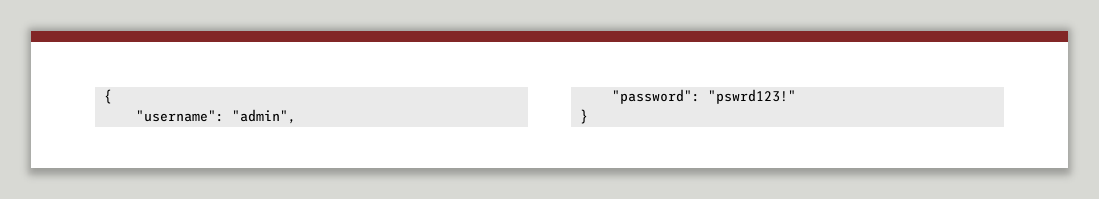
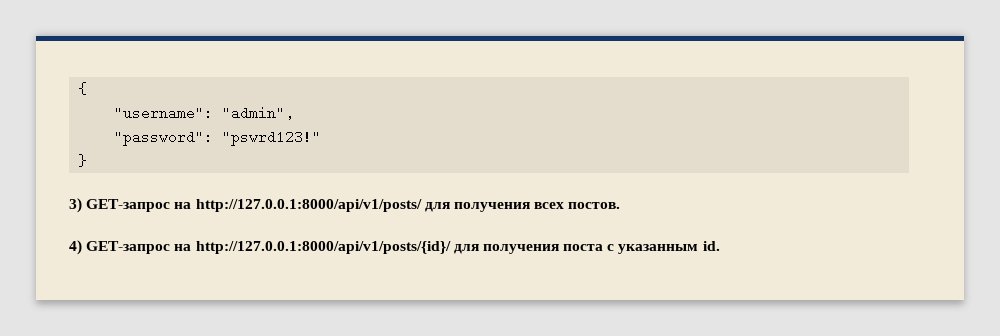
+ 3) GET-запрос на http://127.0.0.1:8000/api/v1/posts/ для получения всех постов.
+ 4) GET-запрос на http://127.0.0.1:8000/api/v1/posts/{id}/ для получения поста с указанным id.

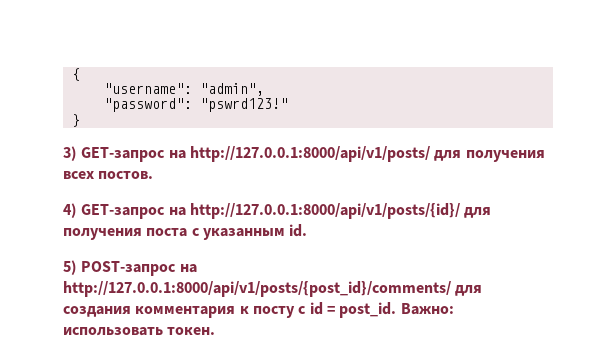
+ 5) POST-запрос на http://127.0.0.1:8000/api/v1/posts/{post_id}/comments/ для создания комментария к посту с id = post_id. Важно: использовать токен.

